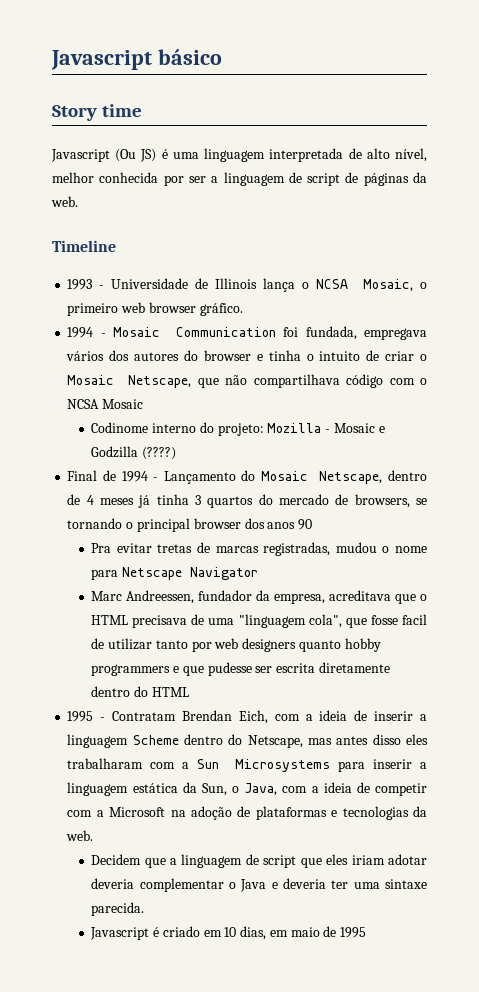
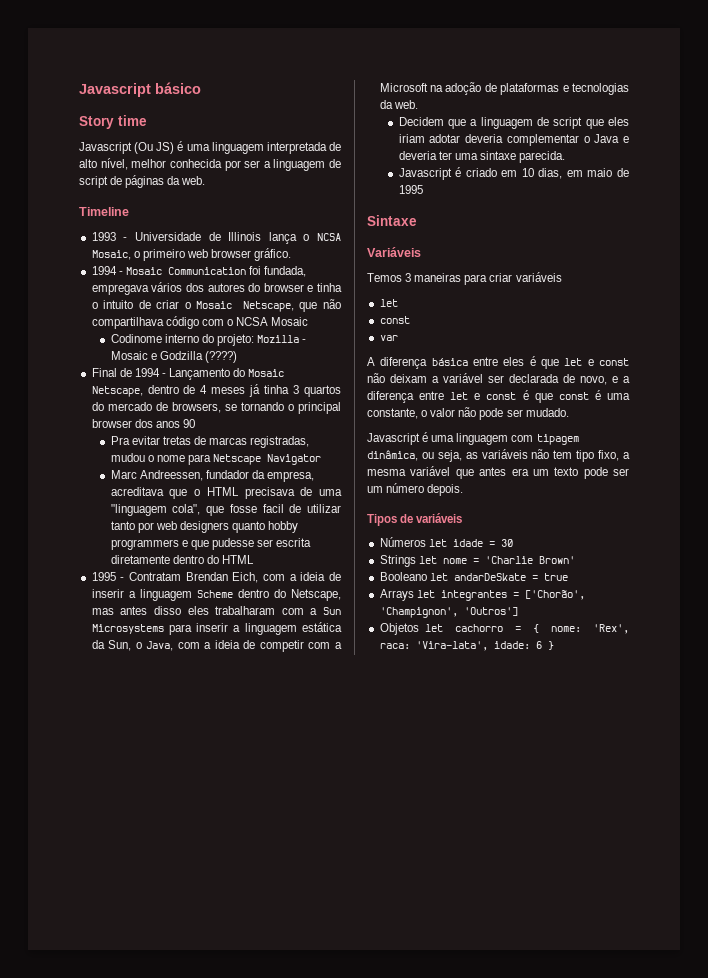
+ Sintaxe
+ Variáveis
+ Temos 3 maneiras para criar variáveis
+ let
+ const
+ var
+ A diferença básica entre eles é que let e const não deixam a variável ser declarada de novo, e a diferença entre let e const é que const é uma constante, o valor não pode ser mudado.
+ Javascript é uma linguagem com tipagem dinâmica, ou seja, as variáveis não tem tipo fixo, a mesma variável que antes era um texto pode ser um número depois.
+ Tipos de variáveis
+ Números let idade = 30
+ Strings let nome = 'Charlie Brown'
+ Booleano let andarDeSkate = true
+ Arrays let integrantes = ['Chorão', 'Champignon', 'Outros']
+ Objetos let cachorro = { nome: 'Rex', raca: 'Vira-lata', idade: 6 }

